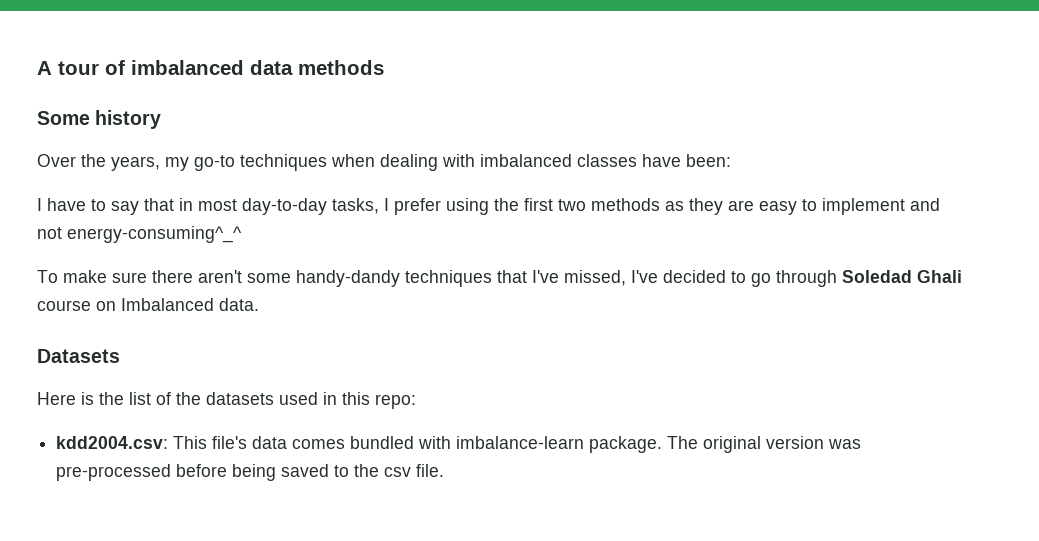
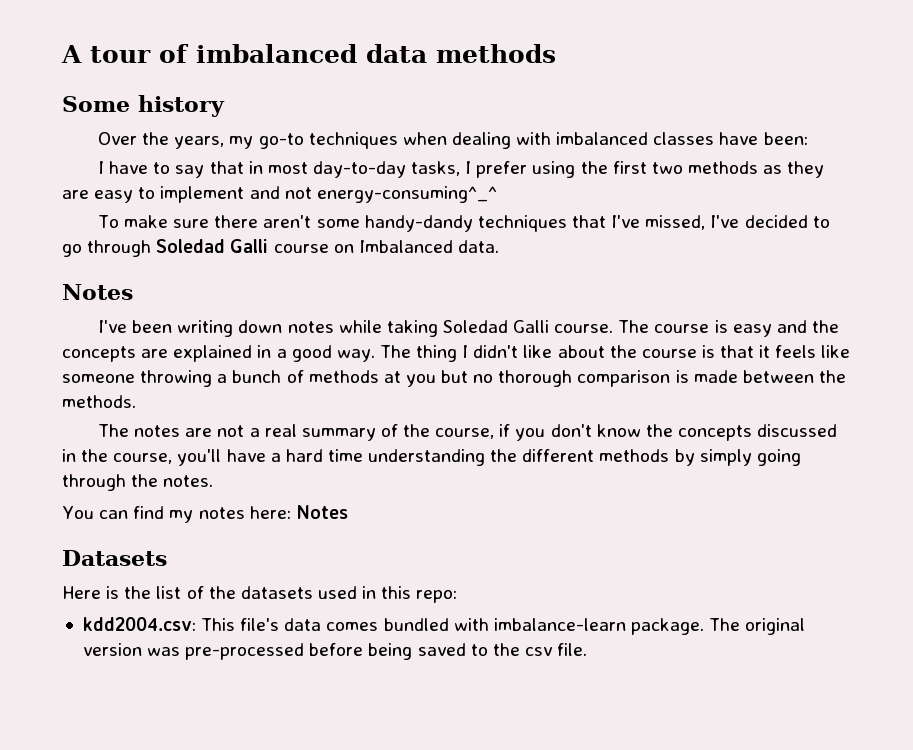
- To make sure there aren't some handy-dandy techniques that I've missed, I've decided to go through Soledad Ghali course on Imbalanced data.
+ To make sure there aren't some handy-dandy techniques that I've missed, I've decided to go through Soledad Galli course on Imbalanced data.
+ Notes
+ I've been writing down notes while taking Soledad Galli course. The course is easy and the concepts are explained in a good way. The thing I didn't like about the course is that it feels like someone throwing a bunch of methods at you but no thorough comparison is made between the methods.
+ The notes are not a real summary of the course, if you don't know the concepts discussed in the course, you'll have a hard time understanding the different methods by simply going through the notes.
+ You can find my notes here: Notes

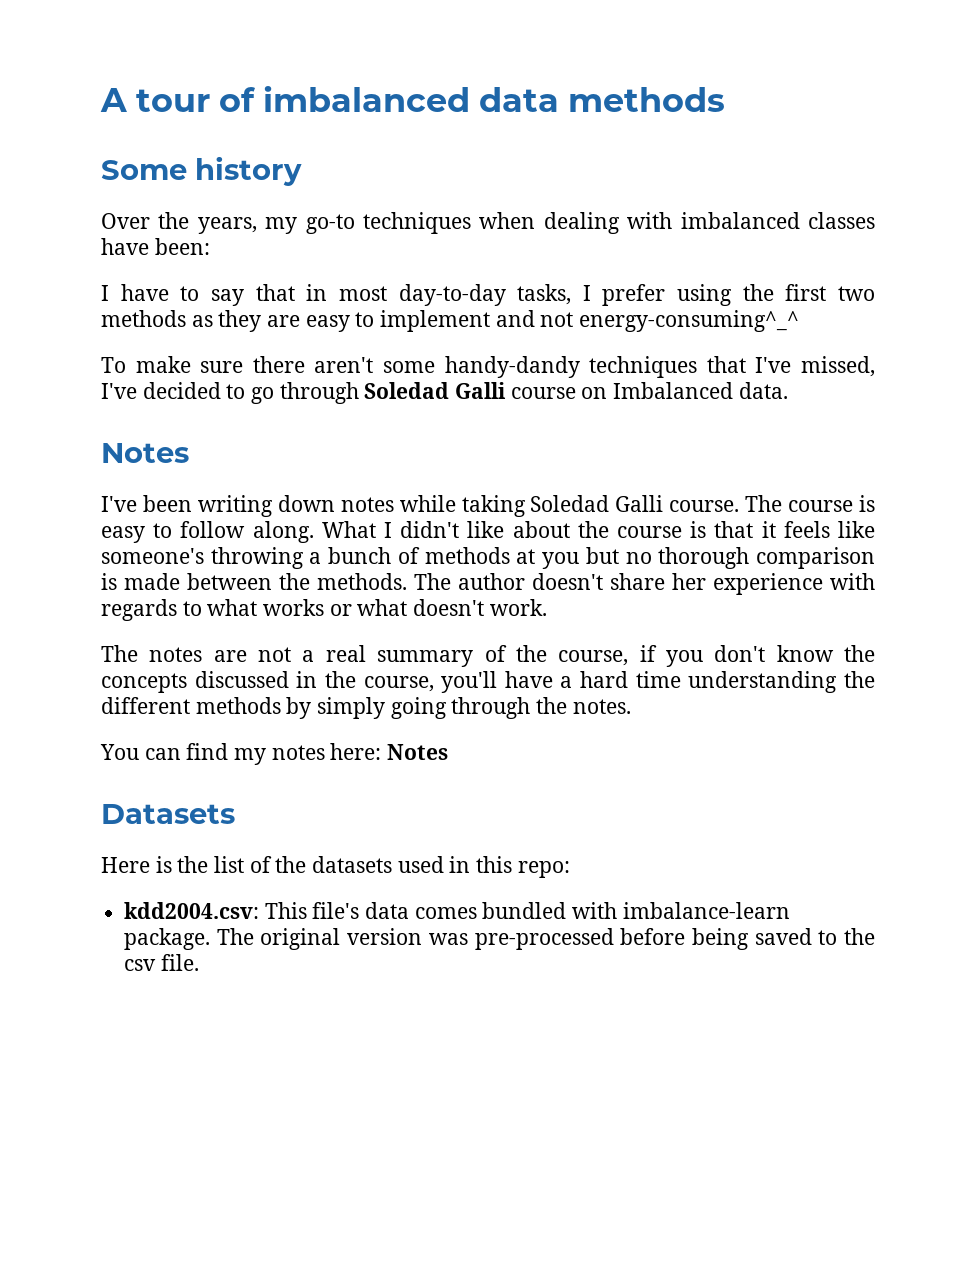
- The course is easy and the concepts are explained in a good way. The thing I didn't like about the course is that it feels like someone throwing a bunch of methods at you but no thorough comparison is made between the methods.
+ The course is easy to follow along. What I didn't like about the course is that it feels like someone's throwing a bunch of methods at you but no thorough comparison is made between the methods. The author doesn't share her experience with regards to what works or what doesn't work.

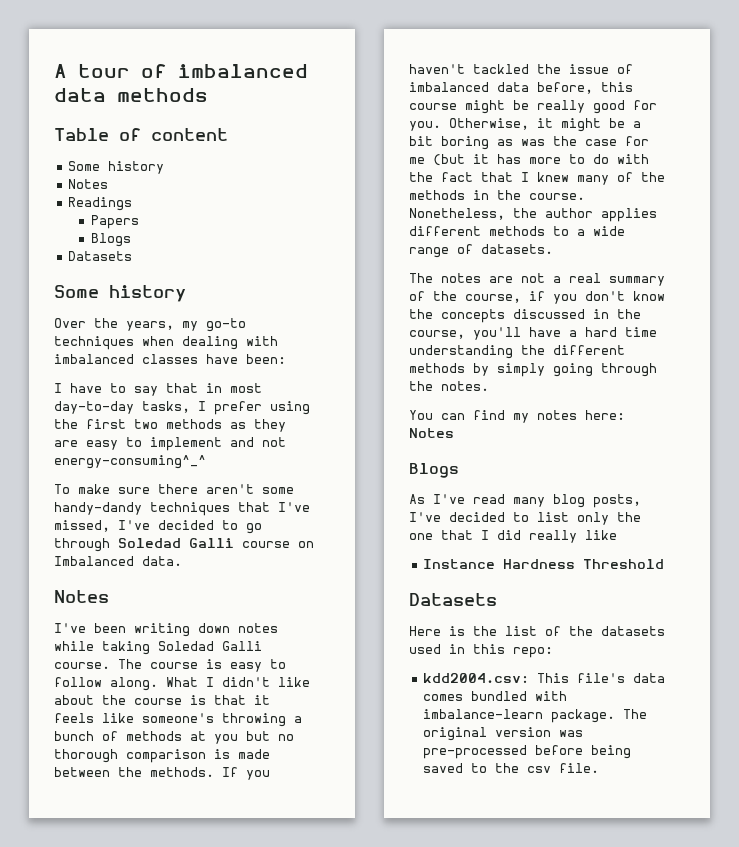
+ Table of content
+ Some history
+ Notes
+ Readings
+ Papers
+ Blogs
+ Datasets
- The author doesn't share her experience with regards to what works or what doesn't work.
+ If you haven't tackled the issue of imbalanced data before, this course might be really good for you. Otherwise, it might be a bit boring as was the case for me (but it has more to do with the fact that I knew many of the methods in the course. Nonetheless, the author applies different methods to a wide range of datasets.
  You can find my notes here: Notes
+ Blogs
+ As I've read many blog posts, I've decided to list only the one that I did really like
+ Instance Hardness Threshold

